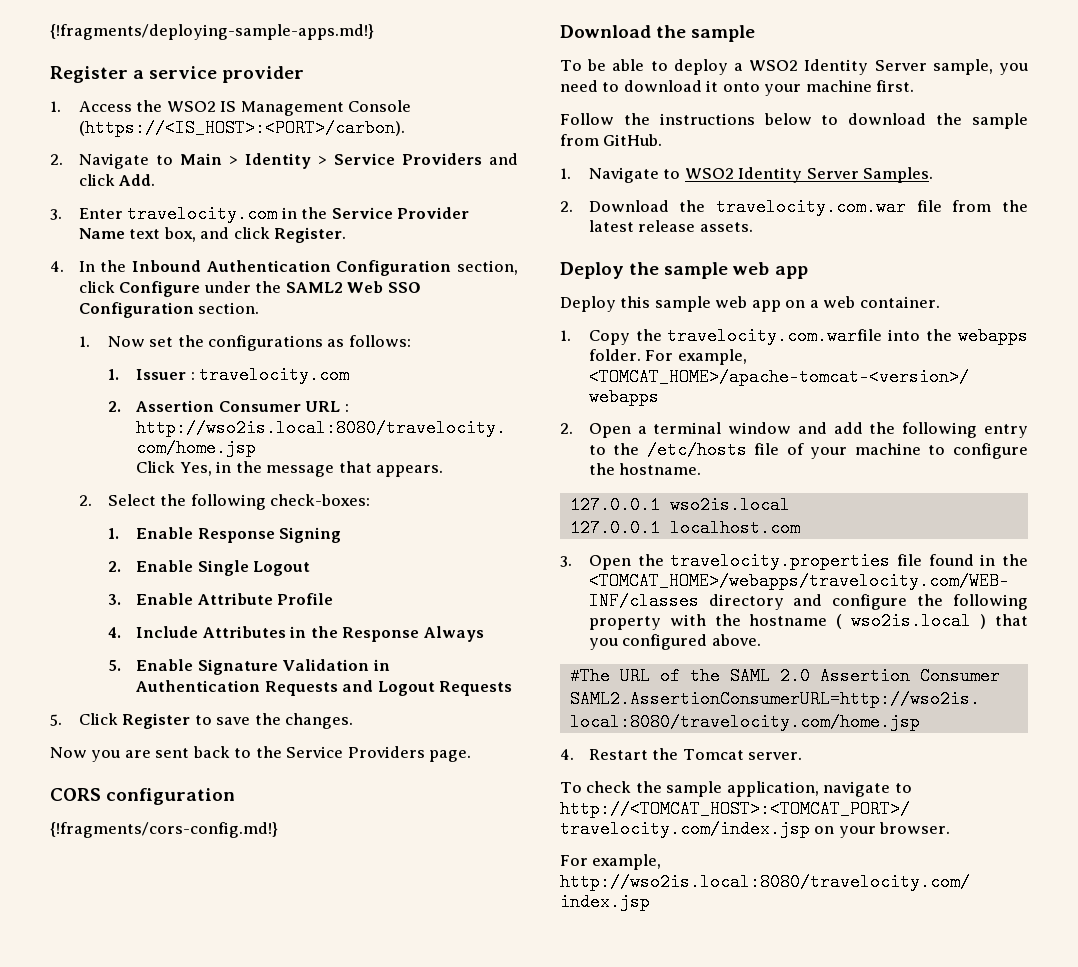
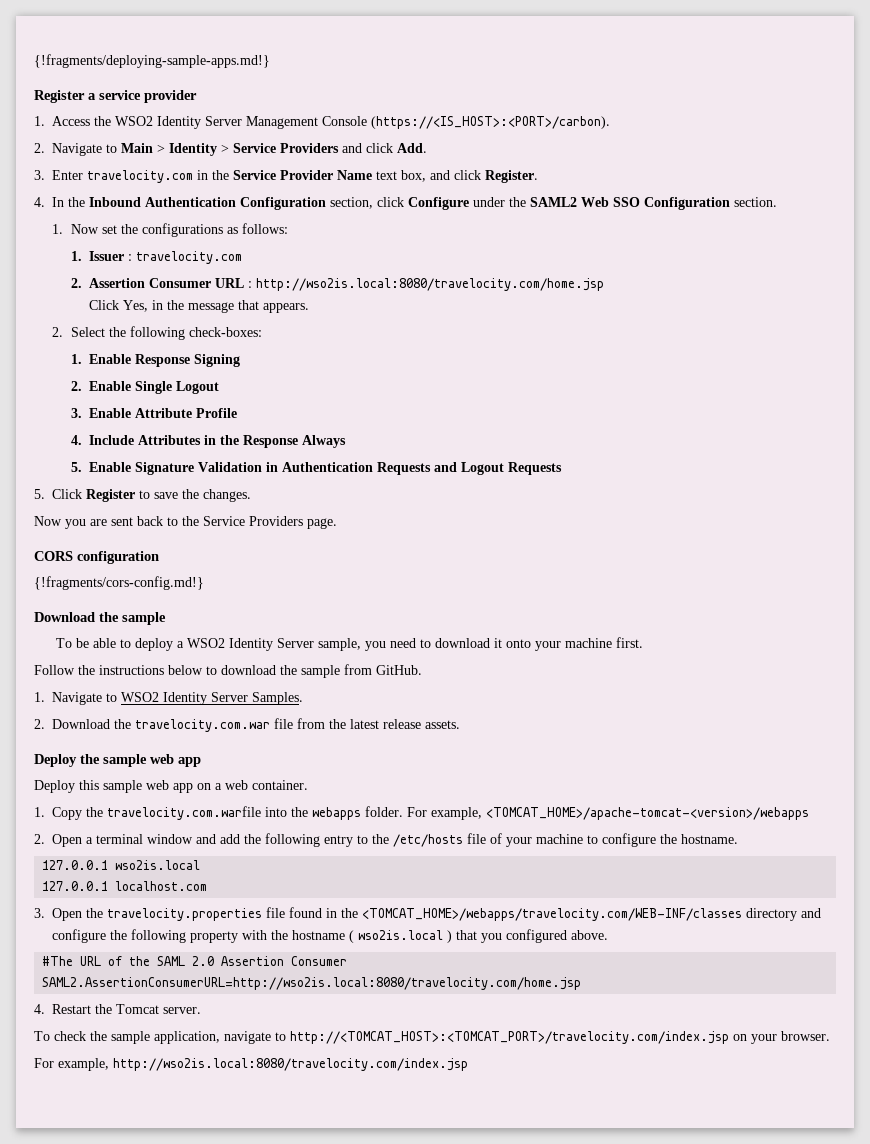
- 1. Access the WSO2 IS Management Console (https://<IS_HOST>:<PORT>/carbon).
+ 1. Access the WSO2 Identity Server Management Console (https://<IS_HOST>:<PORT>/carbon).

